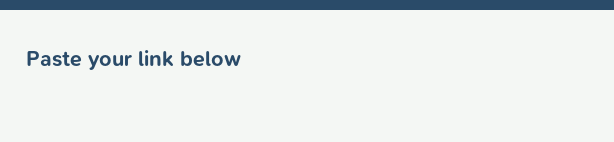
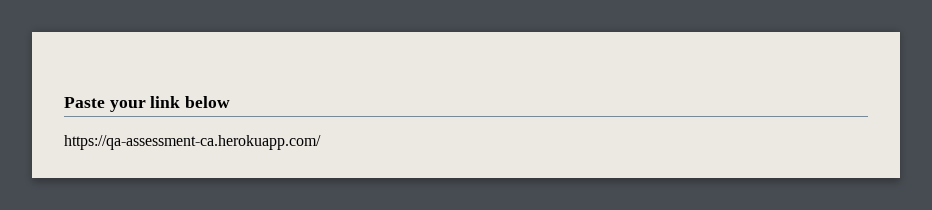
+ https://qa-assessment-ca.herokuapp.com/

